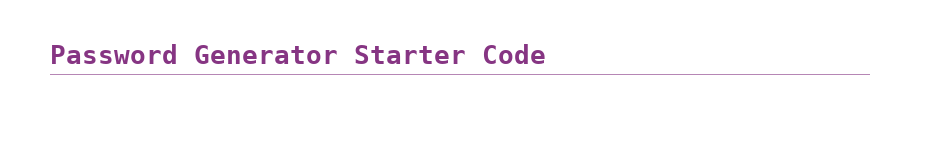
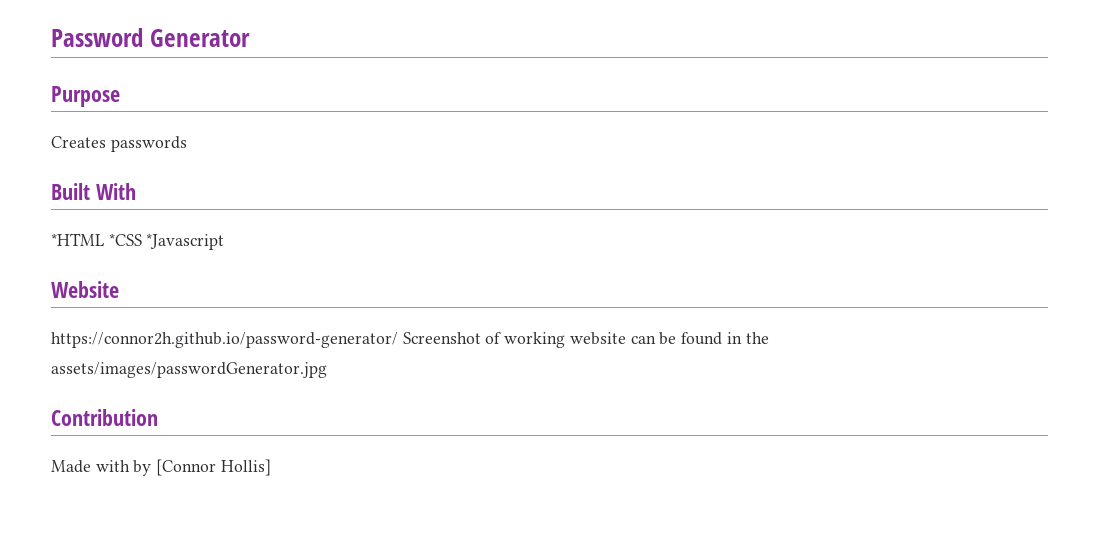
- Password Generator Starter Code
+ Password Generator
+ Purpose
+ Creates passwords
+ Built With
+ *HTML *CSS *Javascript
+ Website
+ https://connor2h.github.io/password-generator/ Screenshot of working website can be found in the assets/images/passwordGenerator.jpg
+ Contribution
+ Made with by [Connor Hollis]

